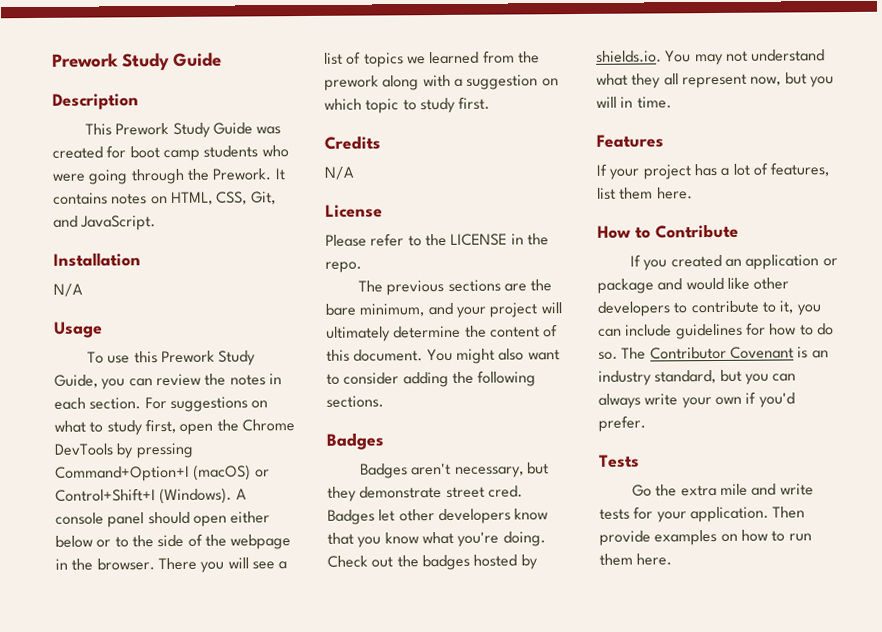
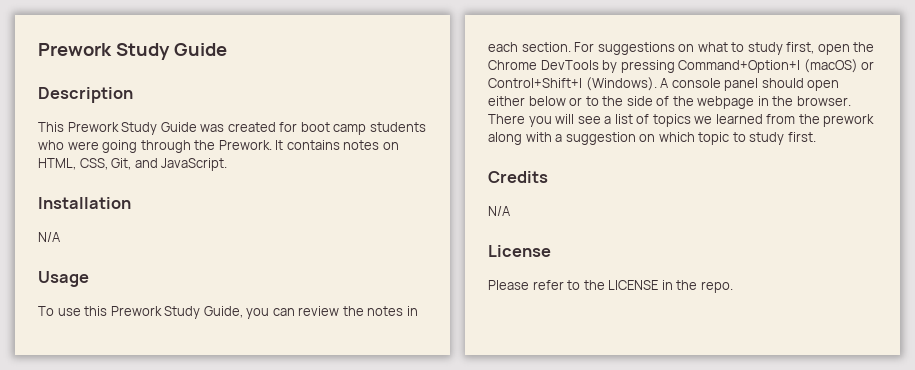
- The previous sections are the bare minimum, and your project will ultimately determine the content of this document. You might also want to consider adding the following sections.
- Badges
- Badges aren't necessary, but they demonstrate street cred. Badges let other developers know that you know what you're doing. Check out the badges hosted by shields.io. You may not understand what they all represent now, but you will in time.
- Features
- If your project has a lot of features, list them here.
- How to Contribute
- If you created an application or package and would like other developers to contribute to it, you can include guidelines for how to do so. The Contributor Covenant is an industry standard, but you can always write your own if you'd prefer.
- Tests
- Go the extra mile and write tests for your application. Then provide examples on how to run them here.

